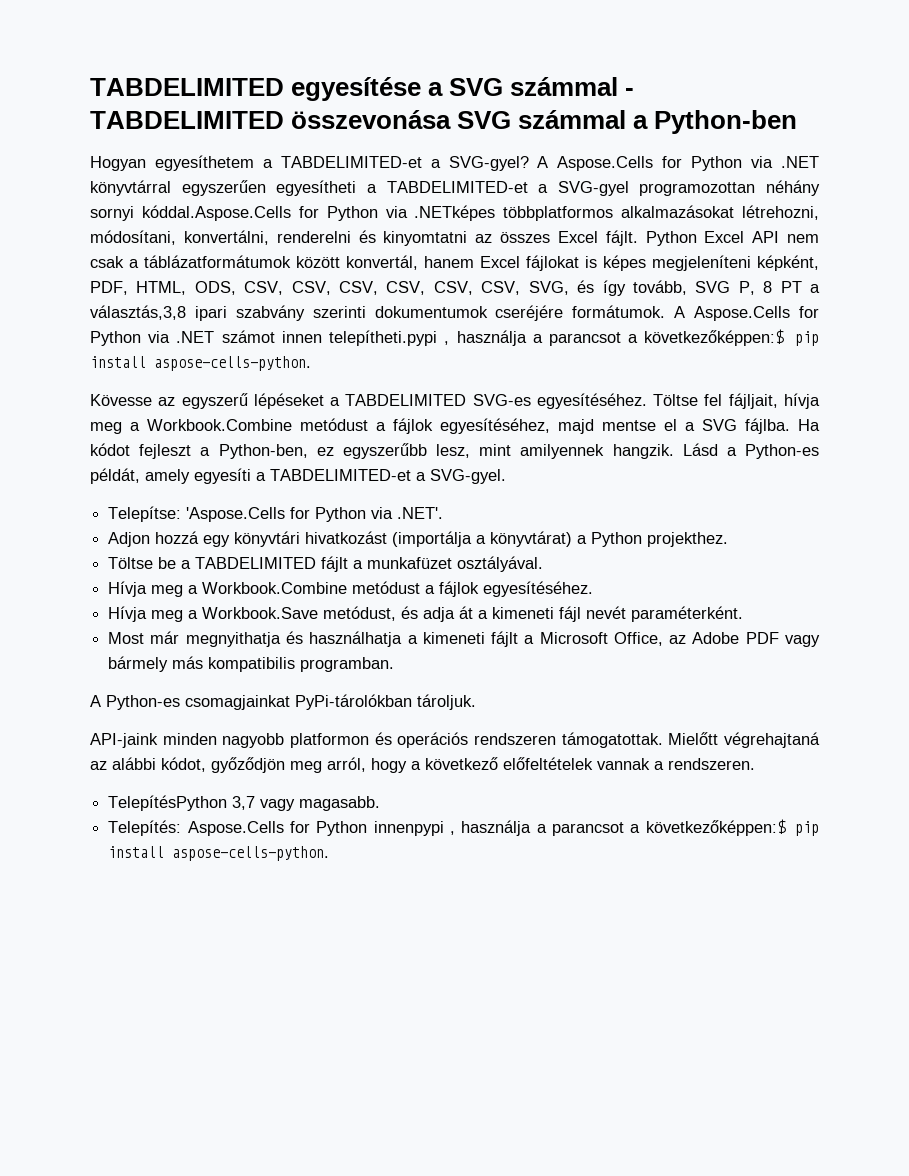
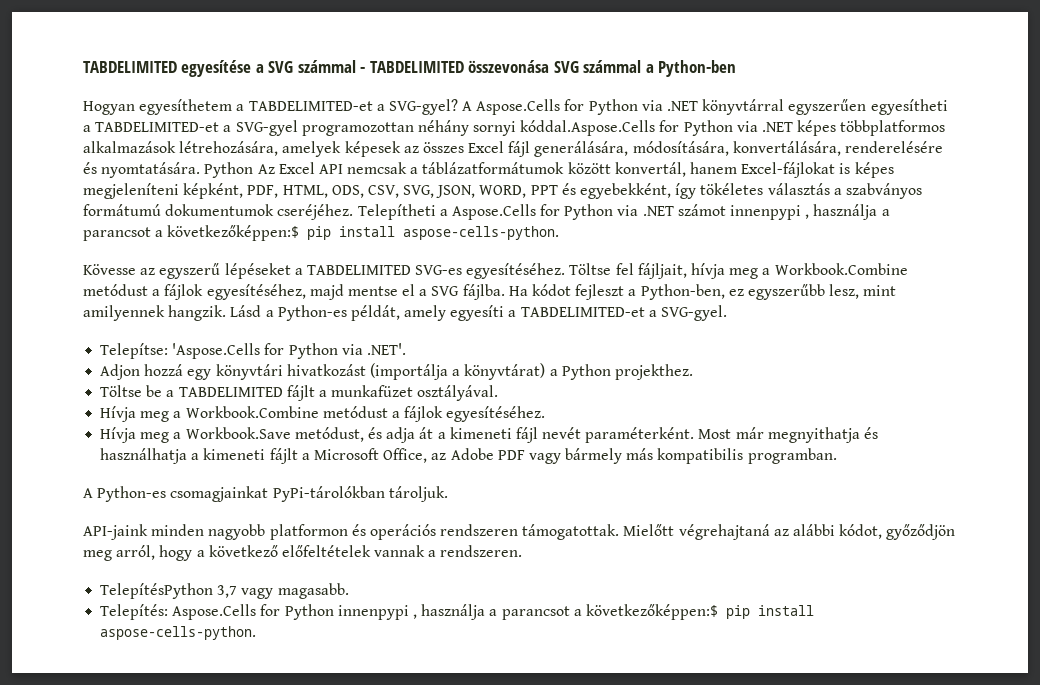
- A Aspose.Cells for Python via .NET könyvtárral egyszerűen egyesítheti a TABDELIMITED-et a SVG-gyel programozottan néhány sornyi kóddal.Aspose.Cells for Python via .NETképes többplatformos alkalmazásokat létrehozni, módosítani, konvertálni, renderelni és kinyomtatni az összes Excel fájlt. Python Excel API nem csak a táblázatformátumok között konvertál, hanem Excel fájlokat is képes megjeleníteni képként, PDF, HTML, ODS, CSV, CSV, CSV, CSV, CSV, CSV, SVG, és így tovább, SVG P, 8 PT a választás,3,8 ipari szabvány szerinti dokumentumok cseréjére formátumok. A Aspose.Cells for Python via .NET számot innen telepítheti.pypi , használja a parancsot a következőképpen:$ pip install aspose-cells-python.
+ A Aspose.Cells for Python via .NET könyvtárral egyszerűen egyesítheti a TABDELIMITED-et a SVG-gyel programozottan néhány sornyi kóddal.Aspose.Cells for Python via .NET képes többplatformos alkalmazások létrehozására, amelyek képesek az összes Excel fájl generálására, módosítására, konvertálására, renderelésére és nyomtatására. Python Az Excel API nemcsak a táblázatformátumok között konvertál, hanem Excel-fájlokat is képes megjeleníteni képként, PDF, HTML, ODS, CSV, SVG, JSON, WORD, PPT és egyebekként, így tökéletes választás a szabványos formátumú dokumentumok cseréjéhez. Telepítheti a Aspose.Cells for Python via .NET számot innenpypi , használja a parancsot a következőképpen:$ pip install aspose-cells-python.
- Hívja meg a Workbook.Save metódust, és adja át a kimeneti fájl nevét paraméterként.
- Most már megnyithatja és használhatja a kimeneti fájlt a Microsoft Office, az Adobe PDF vagy bármely más kompatibilis programban.
+ Hívja meg a Workbook.Save metódust, és adja át a kimeneti fájl nevét paraméterként. Most már megnyithatja és használhatja a kimeneti fájlt a Microsoft Office, az Adobe PDF vagy bármely más kompatibilis programban.

